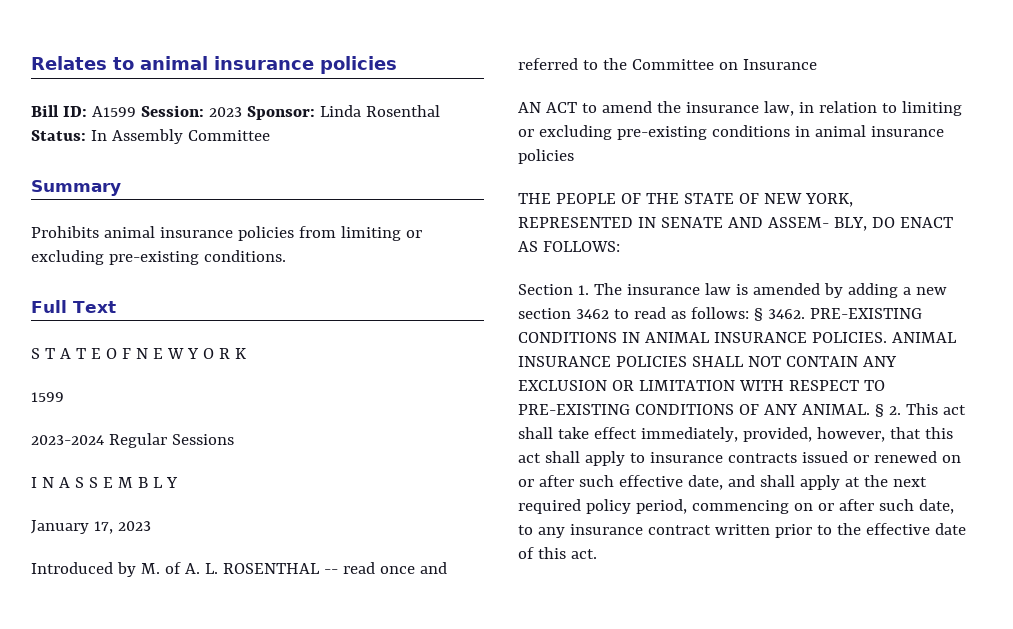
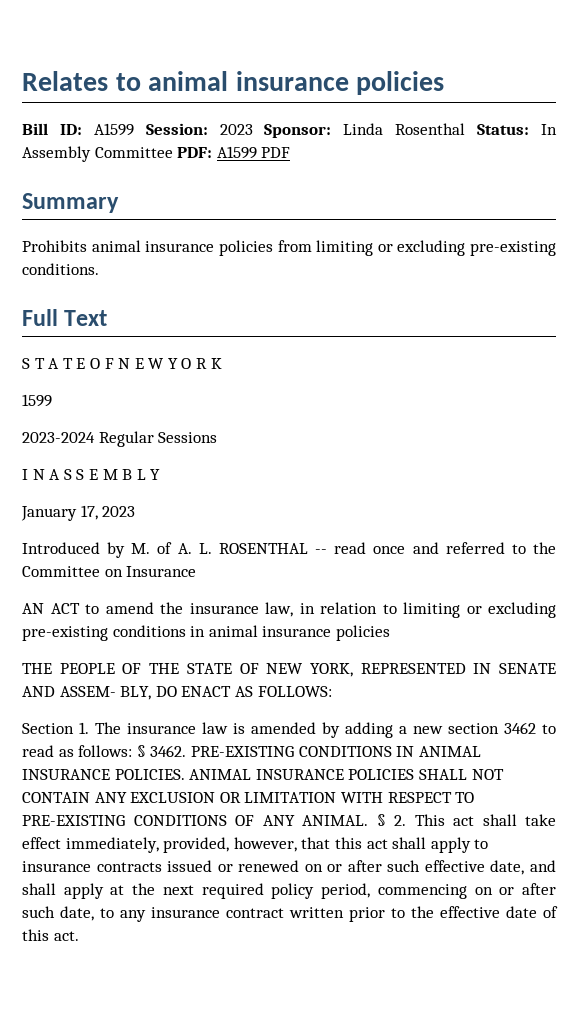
- Bill ID: A1599 Session: 2023 Sponsor: Linda Rosenthal Status: In Assembly Committee
+ Bill ID: A1599 Session: 2023 Sponsor: Linda Rosenthal Status: In Assembly Committee PDF: A1599 PDF

